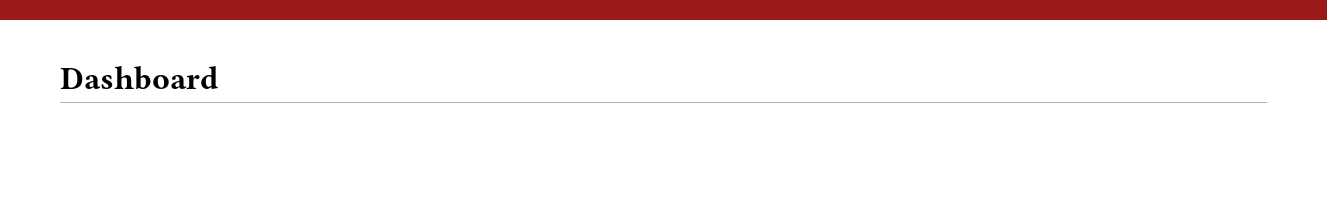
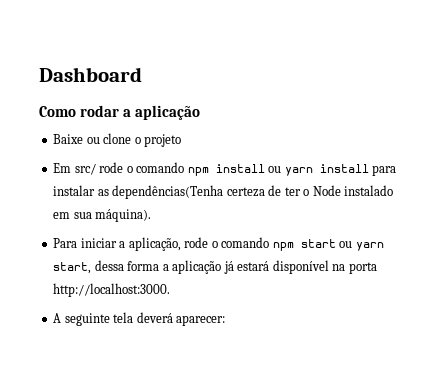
+ Como rodar a aplicação
+ Baixe ou clone o projeto
+ Em src/ rode o comando npm install ou yarn install para instalar as dependências(Tenha certeza de ter o Node instalado em sua máquina).
+ Para iniciar a aplicação, rode o comando npm start ou yarn start, dessa forma a aplicação já estará disponível na porta http://localhost:3000.
+ A seguinte tela deverá aparecer:

